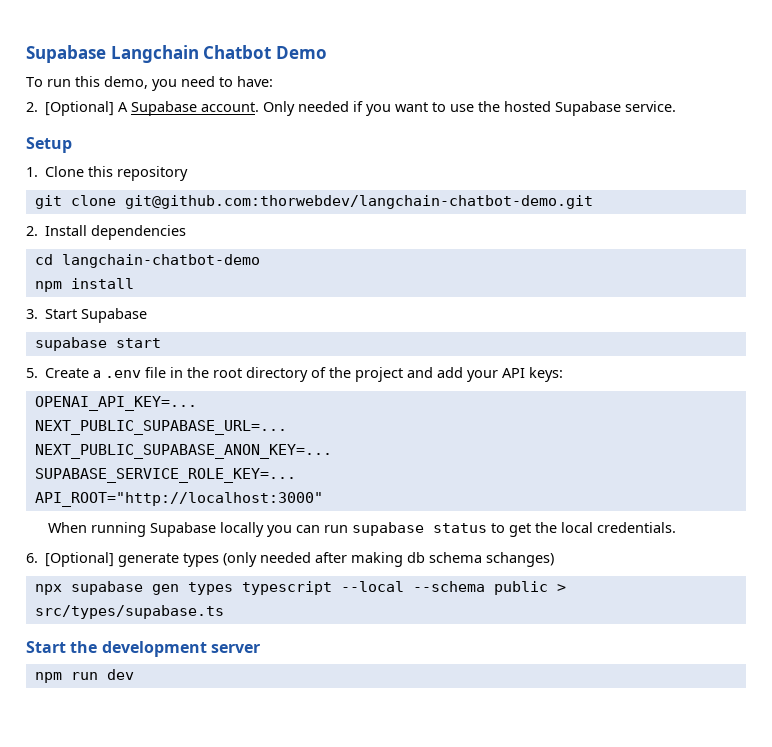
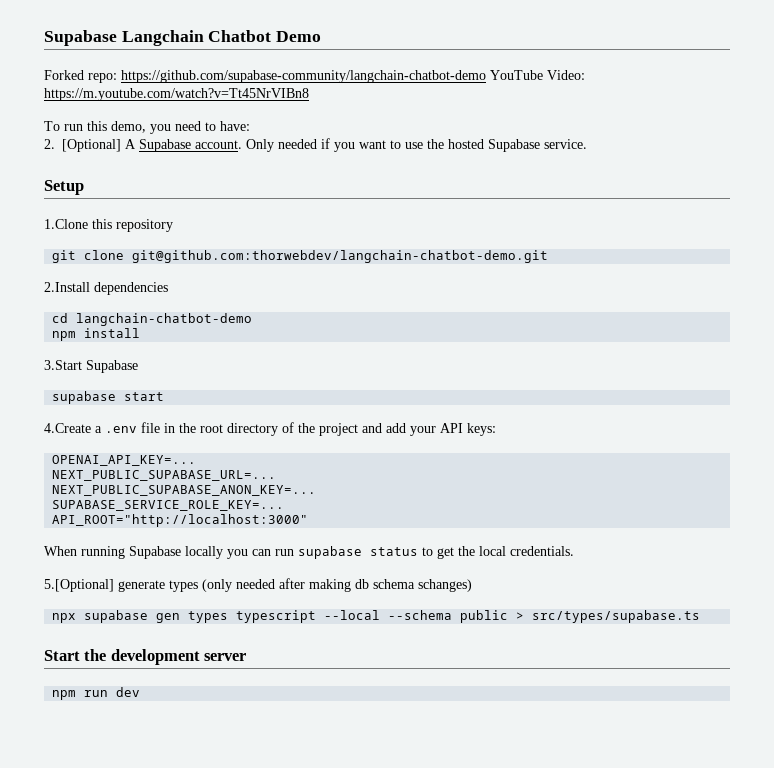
+ Forked repo: https://github.com/supabase-community/langchain-chatbot-demo YouTube Video: https://m.youtube.com/watch?v=Tt45NrVIBn8
- 1. Clone this repository
+ 1.Clone this repository
- 2. Install dependencies
+ 2.Install dependencies
- 3. Start Supabase
+ 3.Start Supabase
- 5. Create a .env file in the root directory of the project and add your API keys:
+ 4.Create a .env file in the root directory of the project and add your API keys:
- 6. [Optional] generate types (only needed after making db schema schanges)
+ 5.[Optional] generate types (only needed after making db schema schanges)

